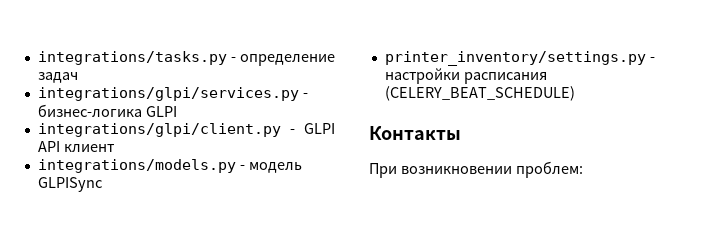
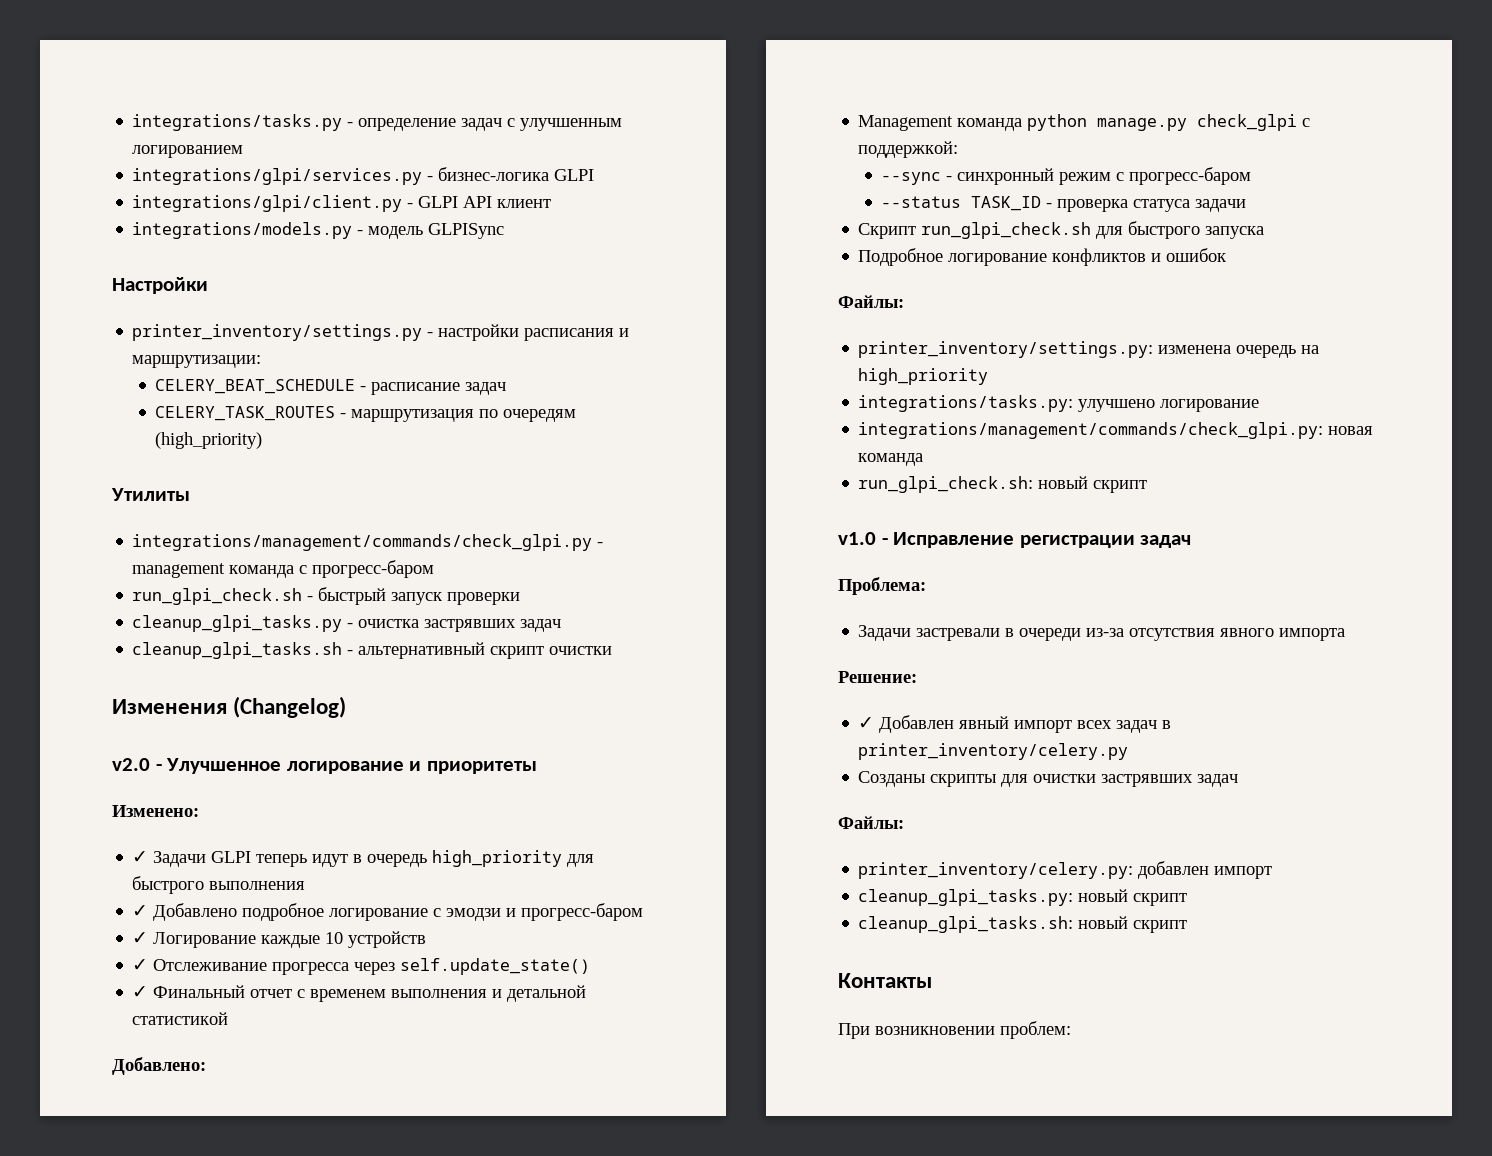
- integrations/tasks.py - определение задач
+ integrations/tasks.py - определение задач с улучшенным логированием
+ Настройки
- printer_inventory/settings.py - настройки расписания (CELERY_BEAT_SCHEDULE)
+ printer_inventory/settings.py - настройки расписания и маршрутизации:
+ CELERY_BEAT_SCHEDULE - расписание задач
+ CELERY_TASK_ROUTES - маршрутизация по очередям (high_priority)
+ Утилиты
+ integrations/management/commands/check_glpi.py - management команда с прогресс-баром
+ run_glpi_check.sh - быстрый запуск проверки
+ cleanup_glpi_tasks.py - очистка застрявших задач
+ cleanup_glpi_tasks.sh - альтернативный скрипт очистки
+ Изменения (Changelog)
+ v2.0 - Улучшенное логирование и приоритеты
+ Изменено:
+ ✓ Задачи GLPI теперь идут в очередь high_priority для быстрого выполнения
+ ✓ Добавлено подробное логирование с эмодзи и прогресс-баром
+ ✓ Логирование каждые 10 устройств
+ ✓ Отслеживание прогресса через self.update_state()
+ ✓ Финальный отчет с временем выполнения и детальной статистикой
+ Добавлено:
+ Management команда python manage.py check_glpi с поддержкой:
+ --sync - синхронный режим с прогресс-баром
+ --status TASK_ID - проверка статуса задачи
+ Скрипт run_glpi_check.sh для быстрого запуска
+ Подробное логирование конфликтов и ошибок
+ Файлы:
+ printer_inventory/settings.py: изменена очередь на high_priority
+ integrations/tasks.py: улучшено логирование
+ integrations/management/commands/check_glpi.py: новая команда
+ run_glpi_check.sh: новый скрипт
+ v1.0 - Исправление регистрации задач
+ Проблема:
+ Задачи застревали в очереди из-за отсутствия явного импорта
+ Решение:
+ ✓ Добавлен явный импорт всех задач в printer_inventory/celery.py
+ Созданы скрипты для очистки застрявших задач
+ Файлы:
+ printer_inventory/celery.py: добавлен импорт
+ cleanup_glpi_tasks.py: новый скрипт
+ cleanup_glpi_tasks.sh: новый скрипт

